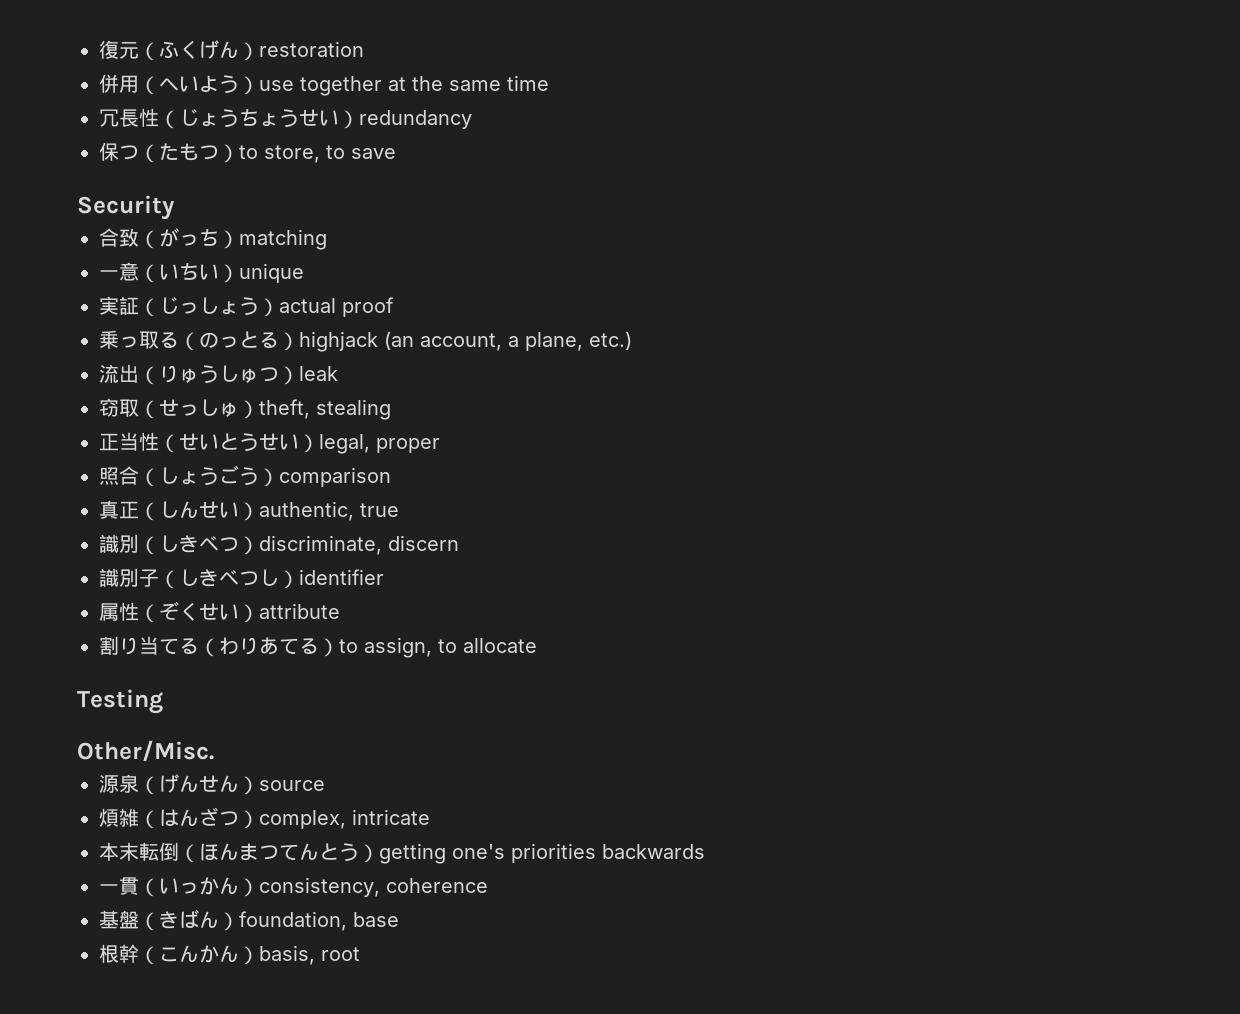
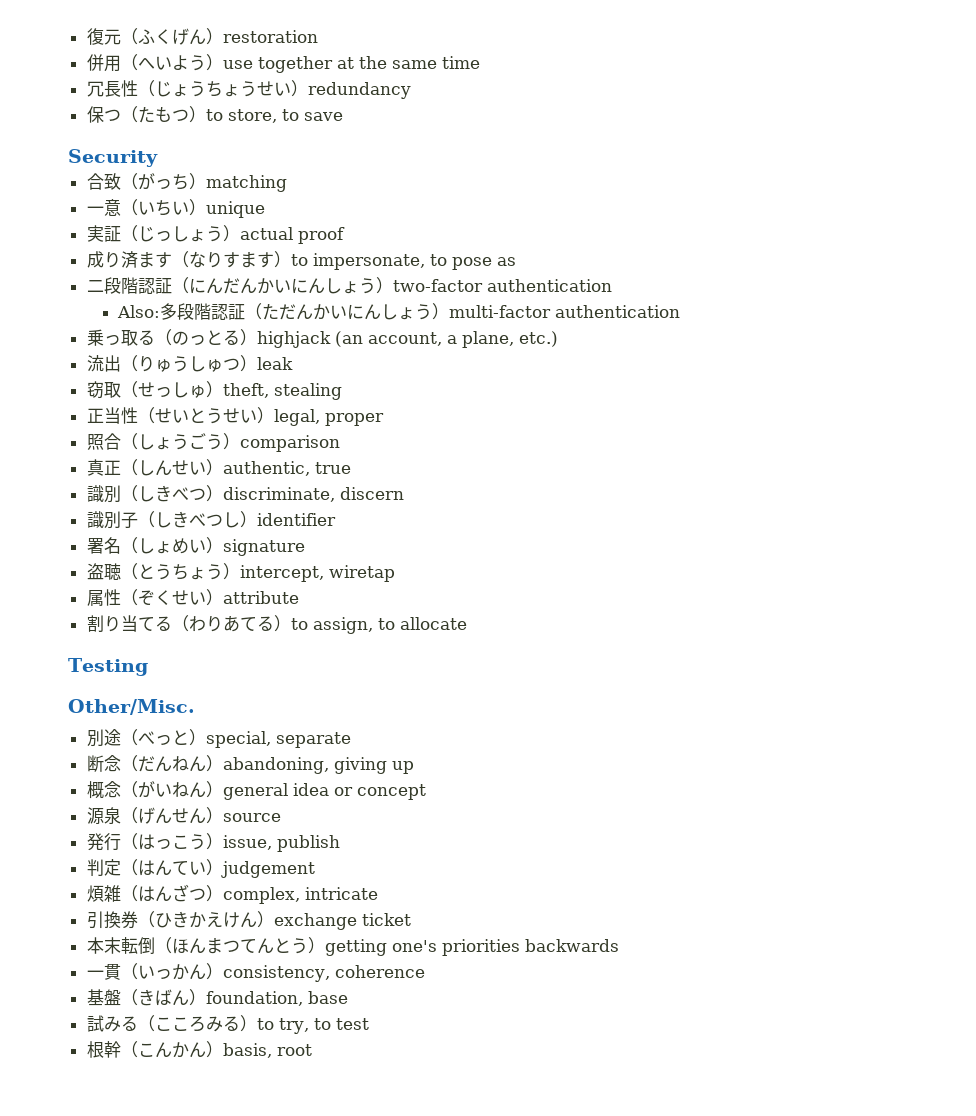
+ 成り済ます（なりすます）to impersonate, to pose as
+ 二段階認証（にんだんかいにんしょう）two-factor authentication
+ Also:多段階認証（ただんかいにんしょう）multi-factor authentication
+ 署名（しょめい）signature
+ 盗聴（とうちょう）intercept, wiretap
+ 別途（べっと）special, separate
+ 断念（だんねん）abandoning, giving up
+ 概念（がいねん）general idea or concept
+ 発行（はっこう）issue, publish
+ 判定（はんてい）judgement
+ 引換券（ひきかえけん）exchange ticket
+ 試みる（こころみる）to try, to test

